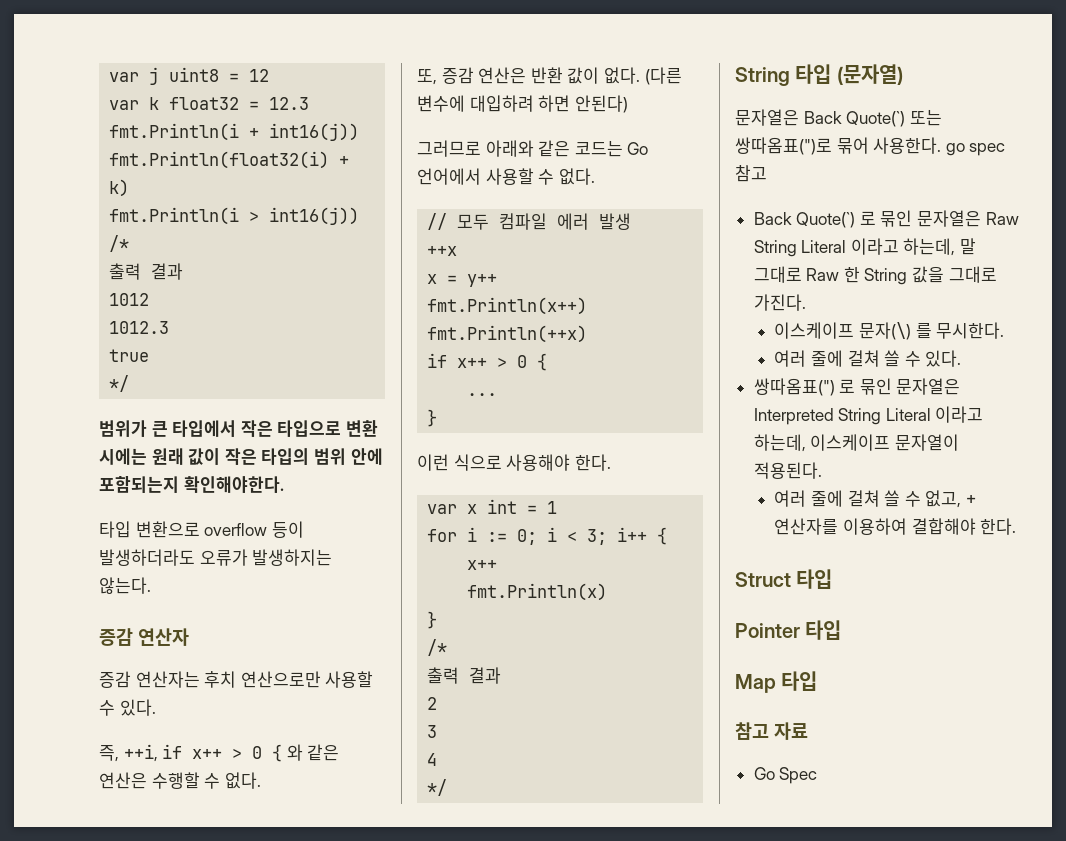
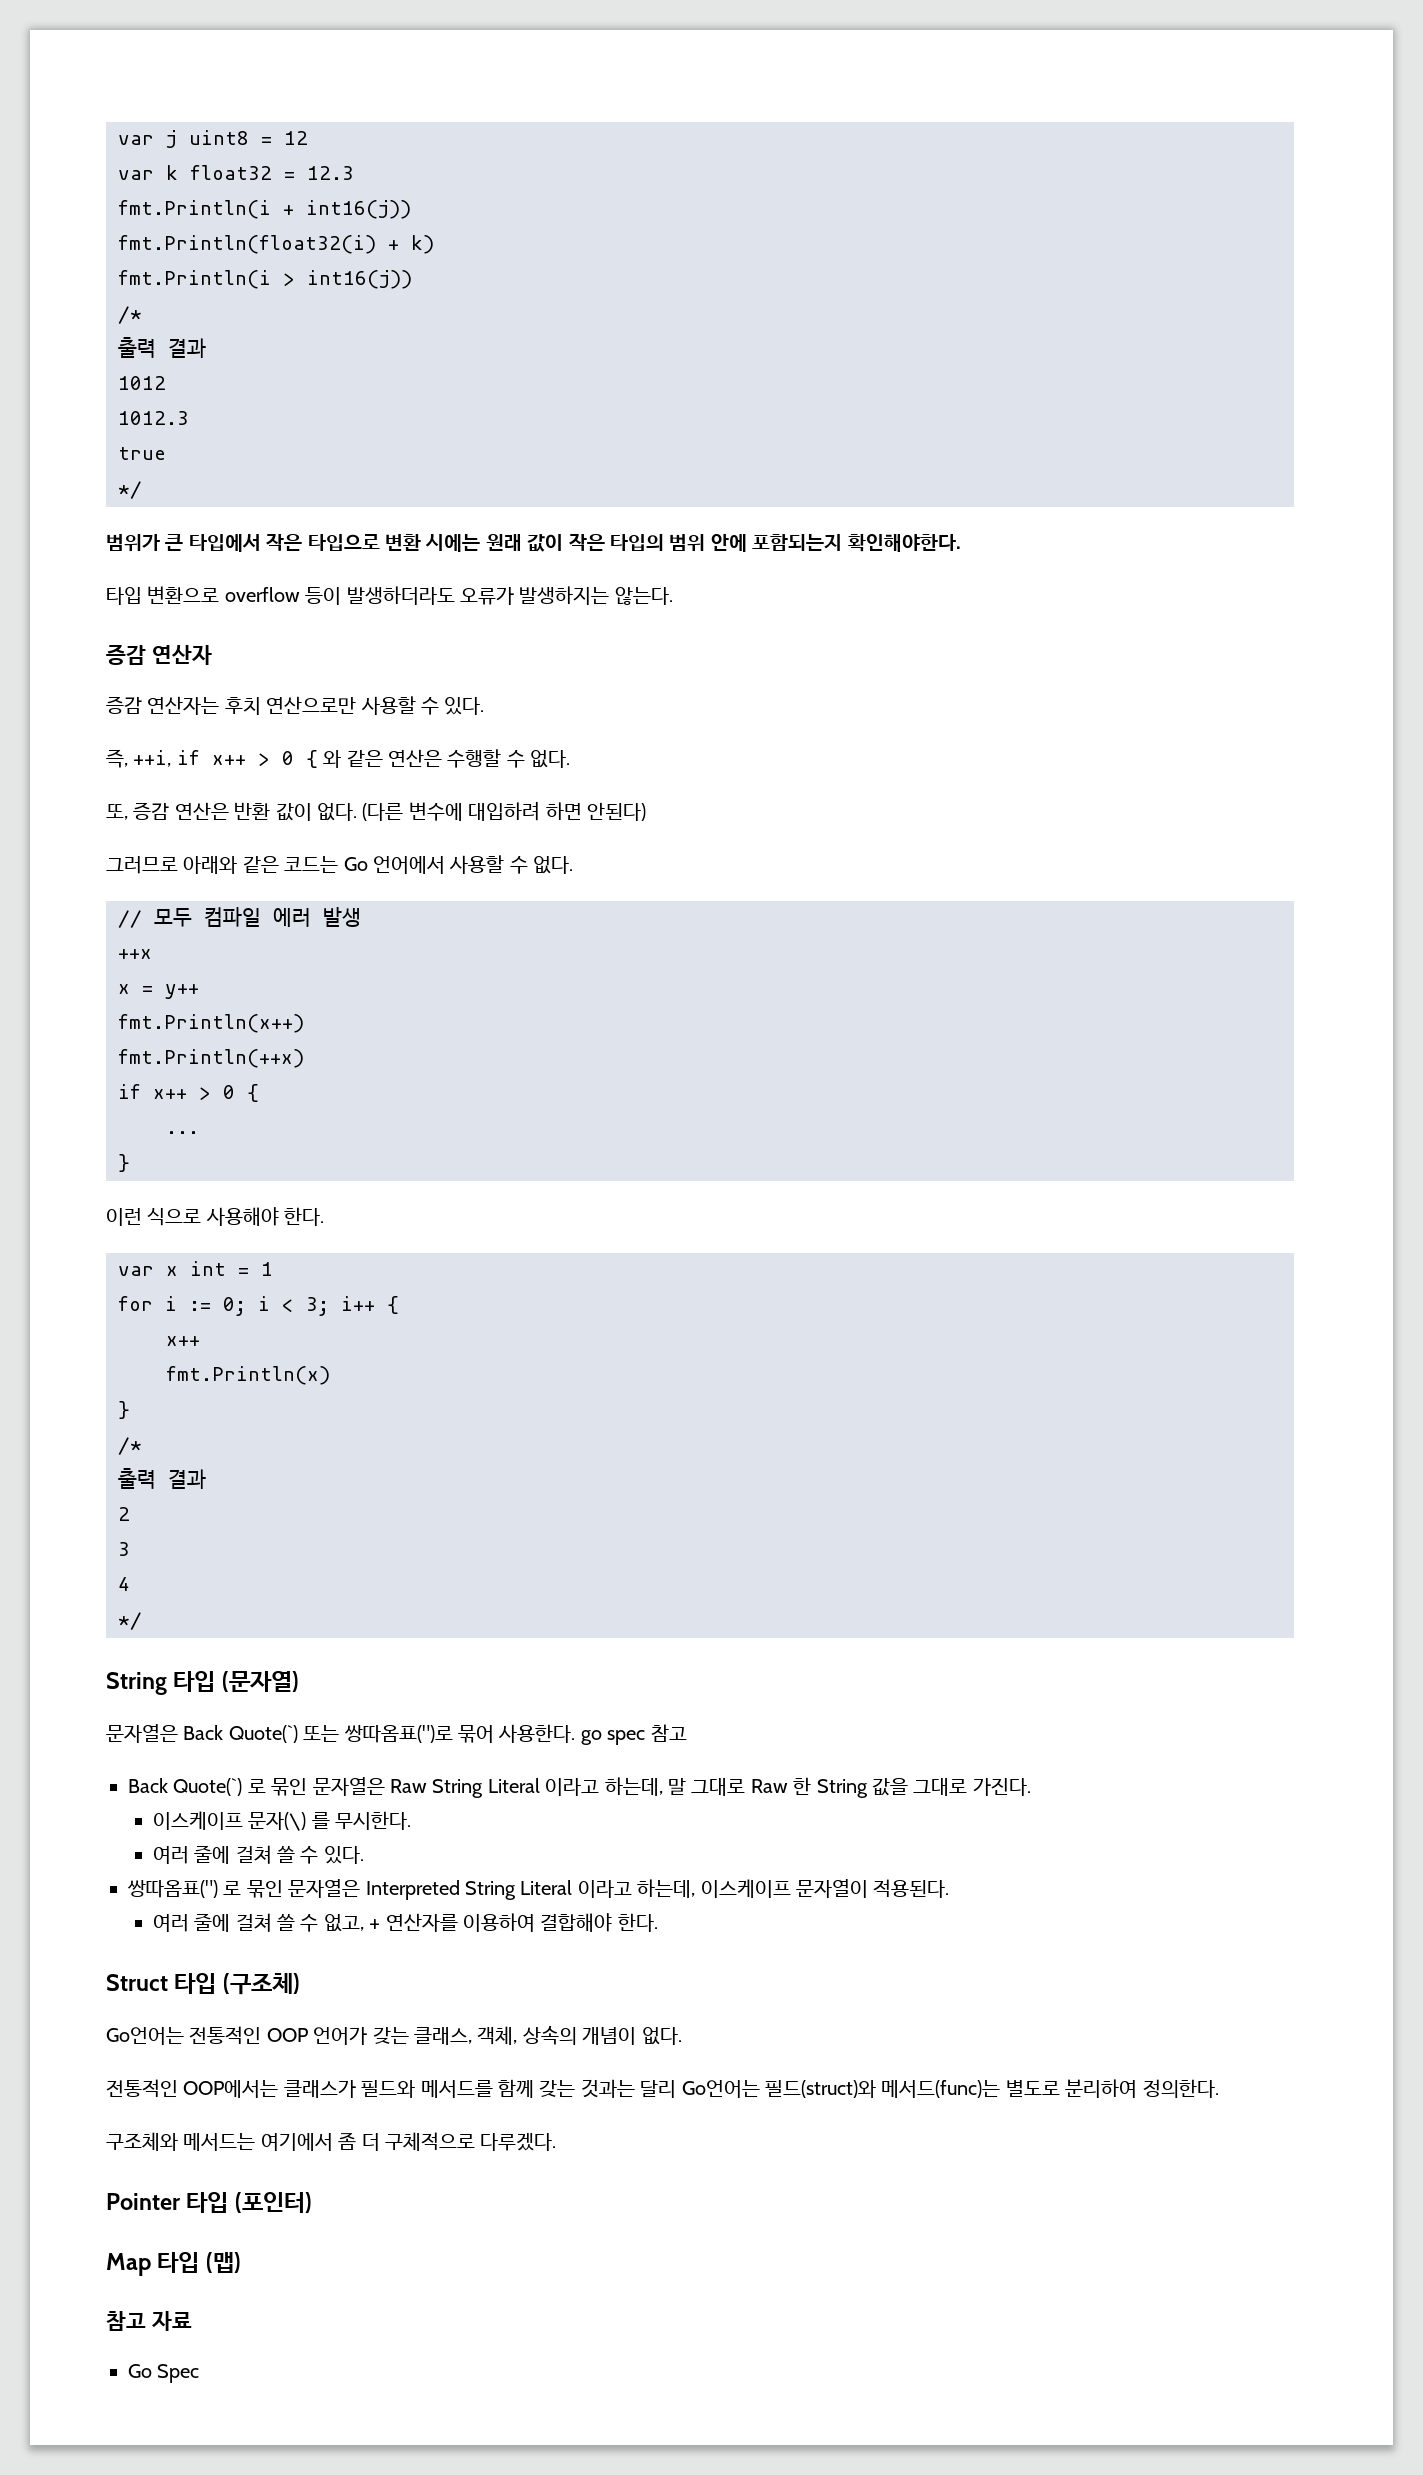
- Struct 타입
+ Struct 타입 (구조체)
+ Go언어는 전통적인 OOP 언어가 갖는 클래스, 객체, 상속의 개념이 없다.
+ 전통적인 OOP에서는 클래스가 필드와 메서드를 함께 갖는 것과는 달리 Go언어는 필드(struct)와 메서드(func)는 별도로 분리하여 정의한다.
+ 구조체와 메서드는 여기에서 좀 더 구체적으로 다루겠다.
- Pointer 타입
+ Pointer 타입 (포인터)
- Map 타입
+ Map 타입 (맵)

